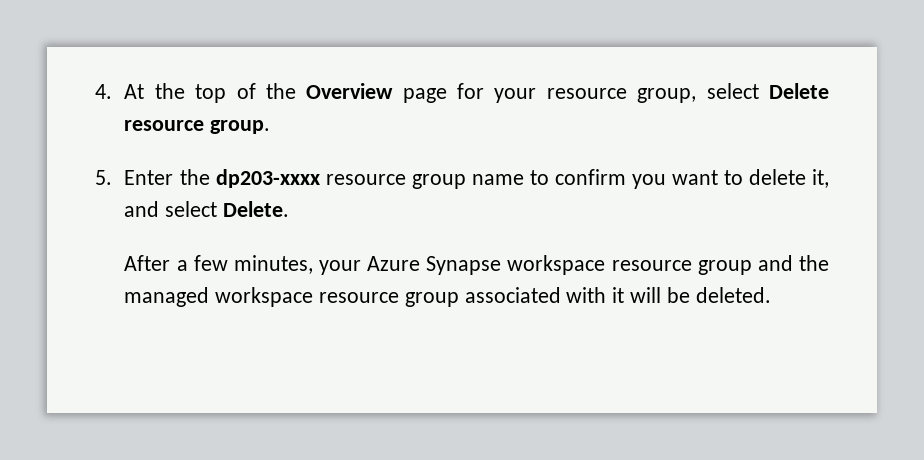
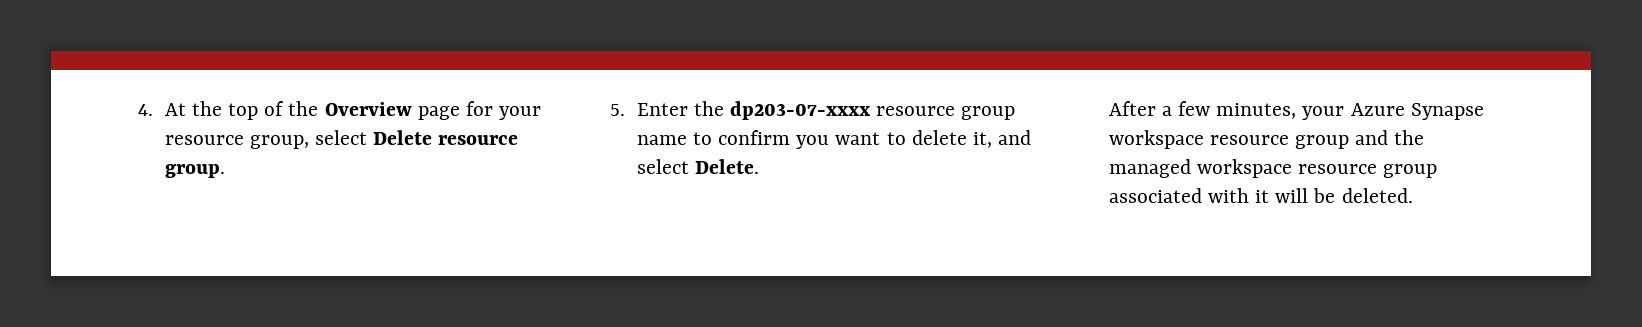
- 5. Enter the dp203-xxxx resource group name to confirm you want to delete it, and select Delete.
+ 5. Enter the dp203-07-xxxx resource group name to confirm you want to delete it, and select Delete.

